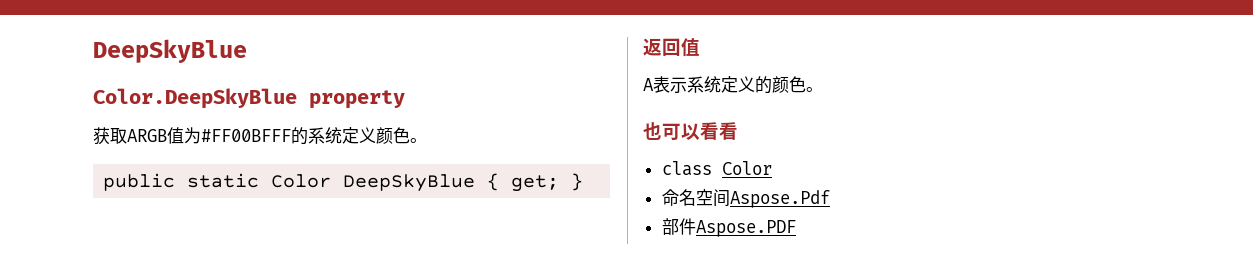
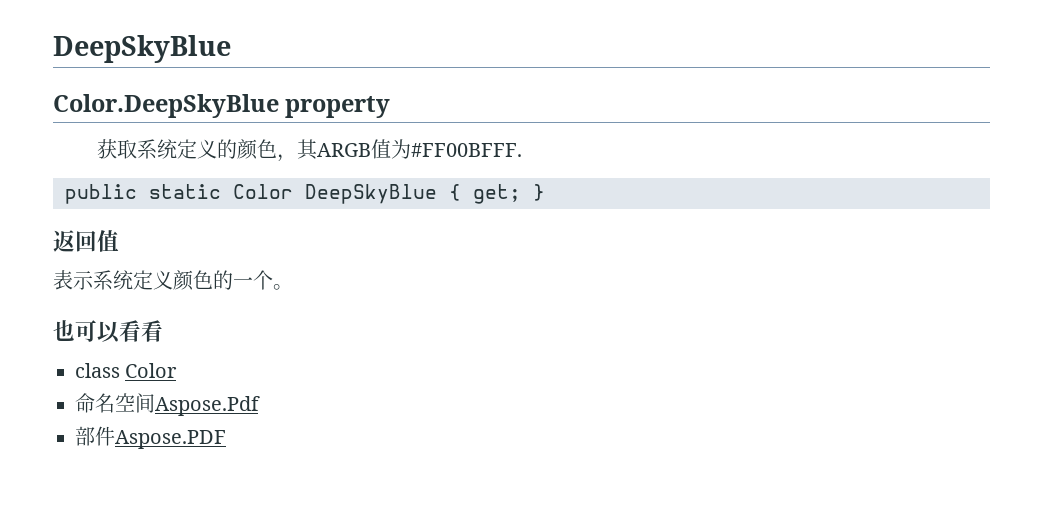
- 获取ARGB值为#FF00BFFF的系统定义颜色。
+ 获取系统定义的颜色，其ARGB值为#FF00BFFF.
- A表示系统定义的颜色。
+ 表示系统定义颜色的一个。

